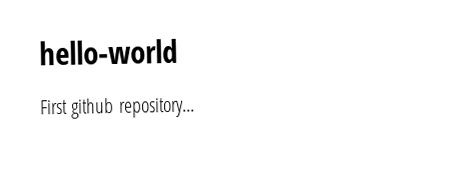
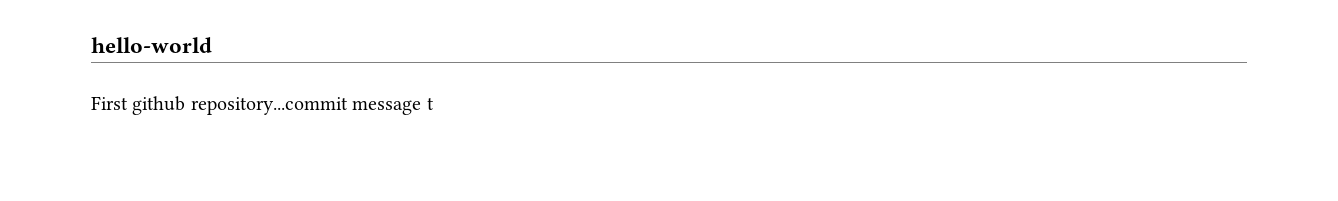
- First github repository...
+ First github repository...commit message t

